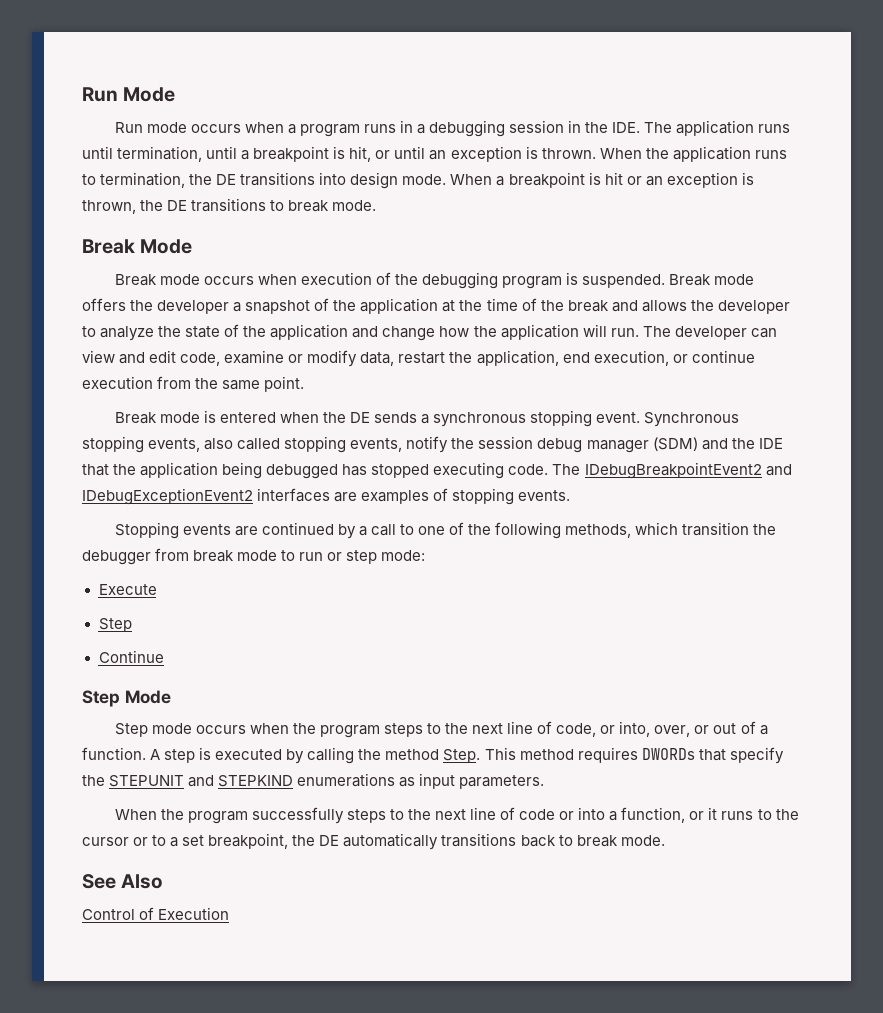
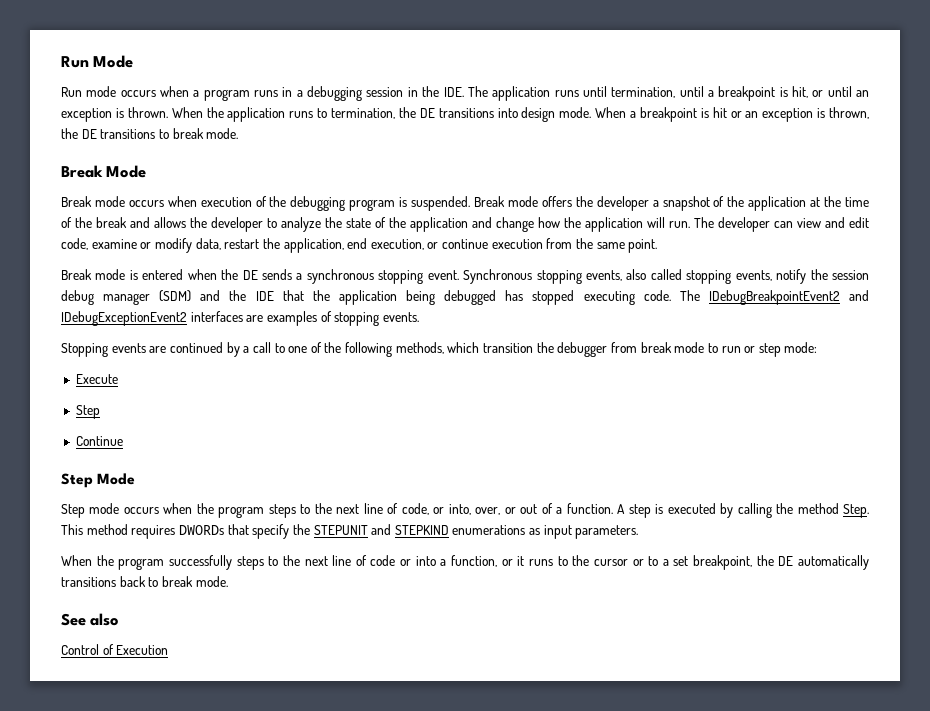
- See Also
+ See also

